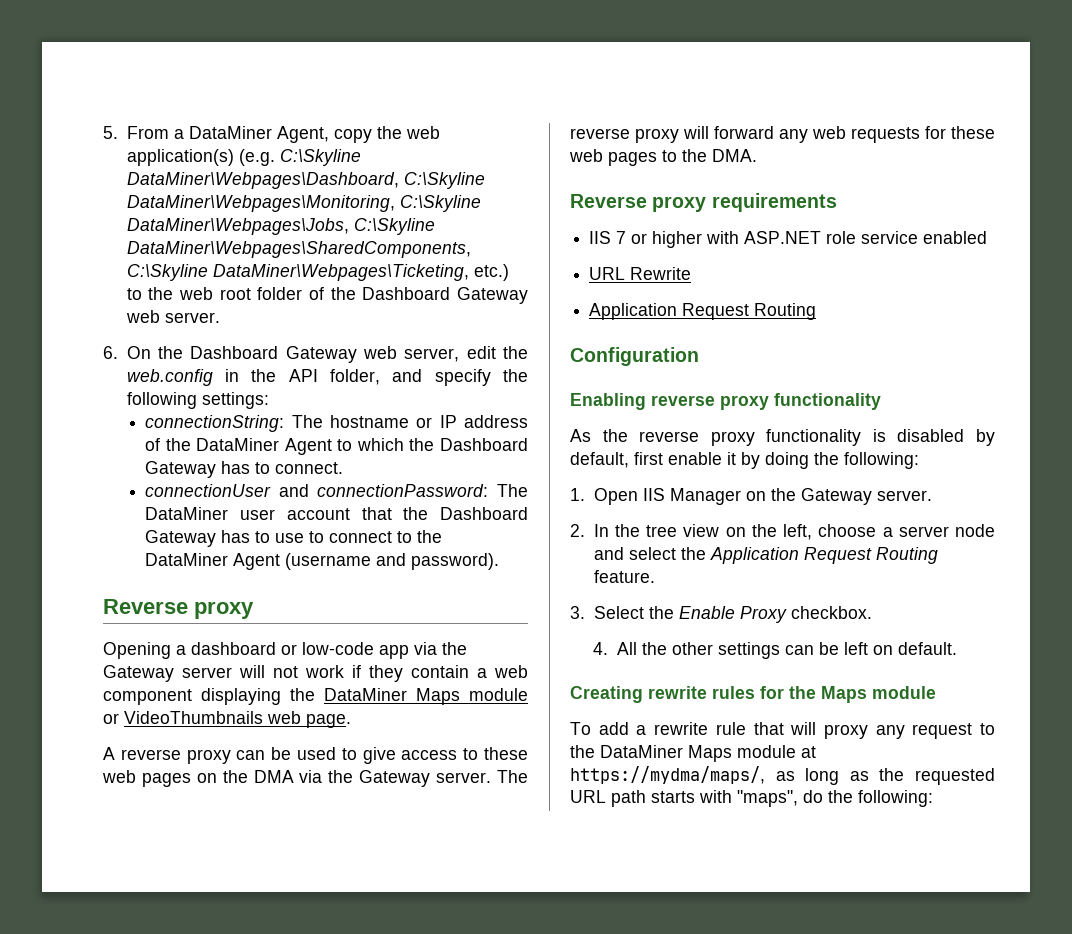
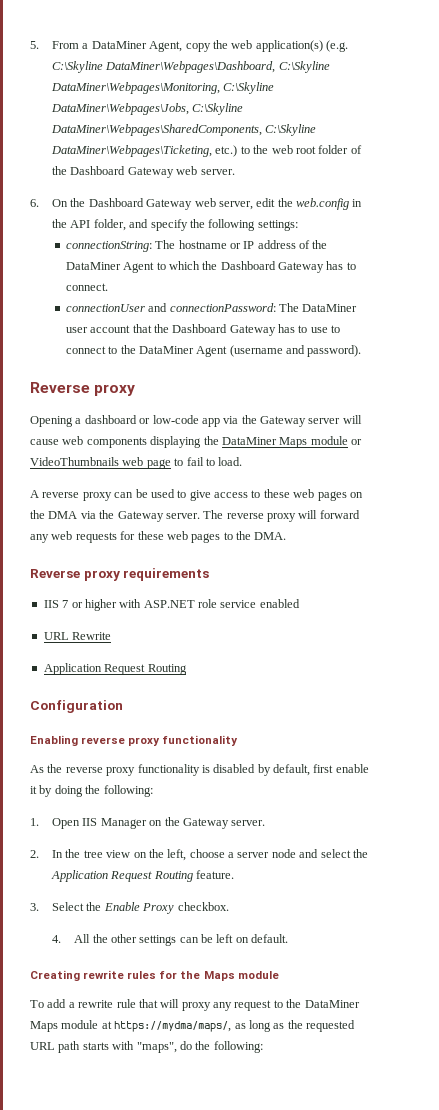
- Opening a dashboard or low-code app via the Gateway server will not work if they contain a web component displaying the DataMiner Maps module or VideoThumbnails web page.
+ Opening a dashboard or low-code app via the Gateway server will cause web components displaying the DataMiner Maps module or VideoThumbnails web page to fail to load.

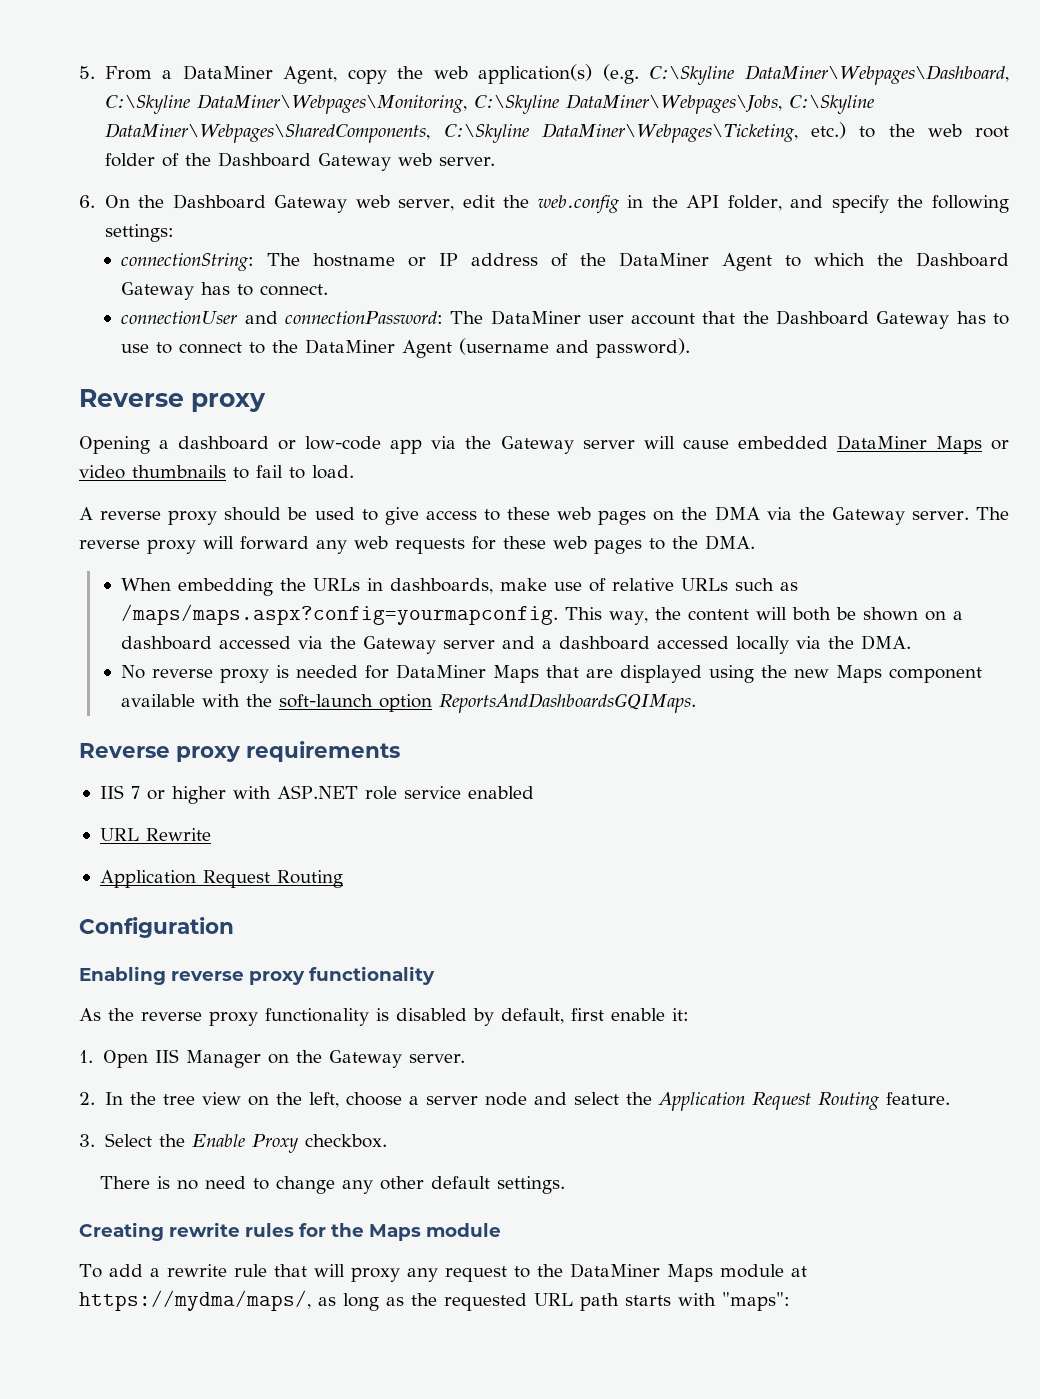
- Opening a dashboard or low-code app via the Gateway server will cause web components displaying the DataMiner Maps module or VideoThumbnails web page to fail to load.
+ Opening a dashboard or low-code app via the Gateway server will cause embedded DataMiner Maps or video thumbnails to fail to load.
- A reverse proxy can be used to give access to these web pages on the DMA via the Gateway server.
+ A reverse proxy should be used to give access to these web pages on the DMA via the Gateway server.
+ When embedding the URLs in dashboards, make use of relative URLs such as /maps/maps.aspx?config=yourmapconfig. This way, the content will both be shown on a dashboard accessed via the Gateway server and a dashboard accessed locally via the DMA.
+ No reverse proxy is needed for DataMiner Maps that are displayed using the new Maps component available with the soft-launch option ReportsAndDashboardsGQIMaps.
- As the reverse proxy functionality is disabled by default, first enable it by doing the following:
+ As the reverse proxy functionality is disabled by default, first enable it:
- 4. All the other settings can be left on default.
+ There is no need to change any other default settings.
- To add a rewrite rule that will proxy any request to the DataMiner Maps module at https://mydma/maps/, as long as the requested URL path starts with "maps", do the following:
+ To add a rewrite rule that will proxy any request to the DataMiner Maps module at https://mydma/maps/, as long as the requested URL path starts with "maps":

